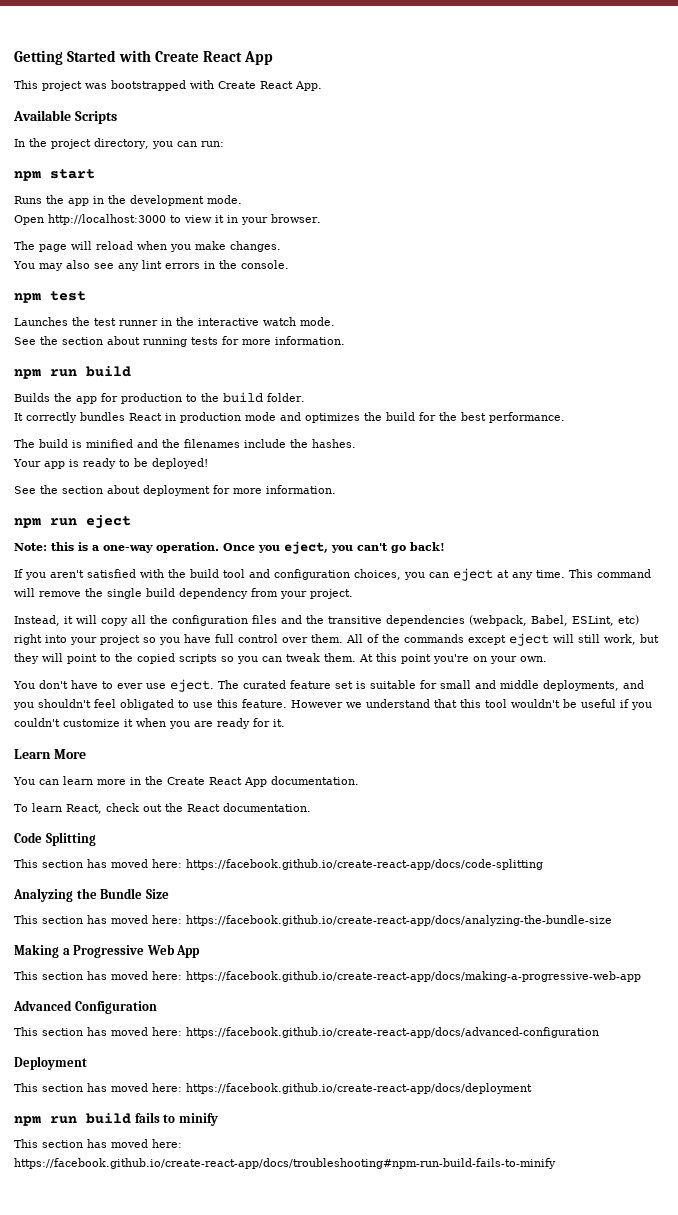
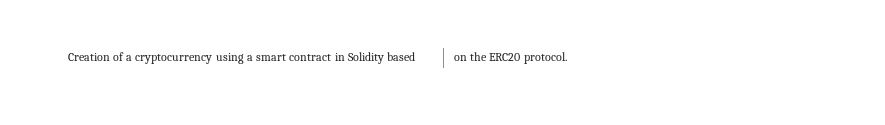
- Getting Started with Create React App
- This project was bootstrapped with Create React App.
- Available Scripts
- In the project directory, you can run:
- npm start
- Runs the app in the development mode.
- Open http://localhost:3000 to view it in your browser.
- The page will reload when you make changes.
- You may also see any lint errors in the console.
- npm test
- Launches the test runner in the interactive watch mode.
- See the section about running tests for more information.
- npm run build
- Builds the app for production to the build folder.
- It correctly bundles React in production mode and optimizes the build for the best performance.
- The build is minified and the filenames include the hashes.
- Your app is ready to be deployed!
- See the section about deployment for more information.
- npm run eject
- Note: this is a one-way operation. Once you eject, you can't go back!
- If you aren't satisfied with the build tool and configuration choices, you can eject at any time. This command will remove the single build dependency from your project.
- Instead, it will copy all the configuration files and the transitive dependencies (webpack, Babel, ESLint, etc) right into your project so you have full control over them. All of the commands except eject will still work, but they will point to the copied scripts so you can tweak them. At this point you're on your own.
- You don't have to ever use eject. The curated feature set is suitable for small and middle deployments, and you shouldn't feel obligated to use this feature. However we understand that this tool wouldn't be useful if you couldn't customize it when you are ready for it.
- Learn More
- You can learn more in the Create React App documentation.
- To learn React, check out the React documentation.
- Code Splitting
- This section has moved here: https://facebook.github.io/create-react-app/docs/code-splitting
- Analyzing the Bundle Size
- This section has moved here: https://facebook.github.io/create-react-app/docs/analyzing-the-bundle-size
- Making a Progressive Web App
- This section has moved here: https://facebook.github.io/create-react-app/docs/making-a-progressive-web-app
- Advanced Configuration
- This section has moved here: https://facebook.github.io/create-react-app/docs/advanced-configuration
- Deployment
- This section has moved here: https://facebook.github.io/create-react-app/docs/deployment
- npm run build fails to minify
- This section has moved here: https://facebook.github.io/create-react-app/docs/troubleshooting#npm-run-build-fails-to-minify
+ Creation of a cryptocurrency using a smart contract in Solidity based on the ERC20 protocol.

